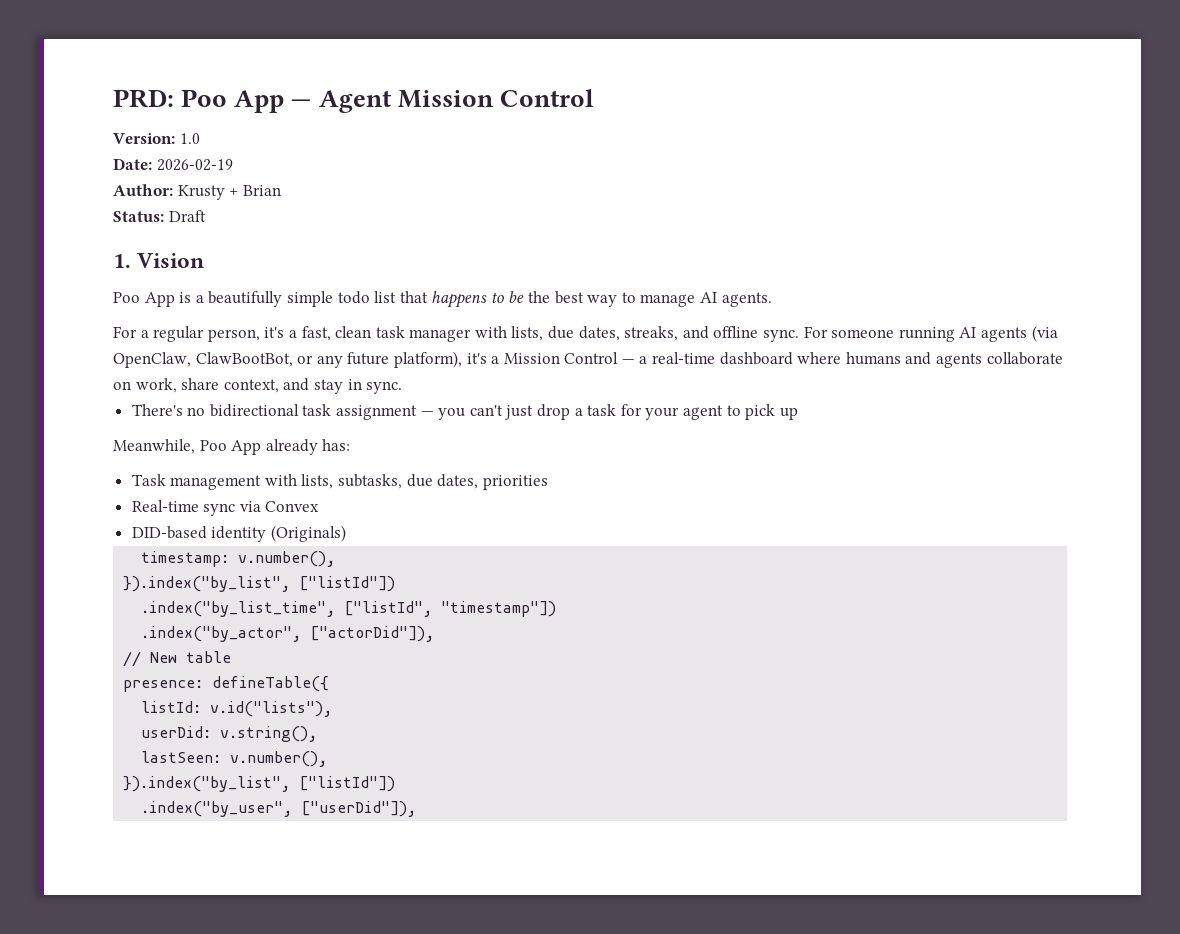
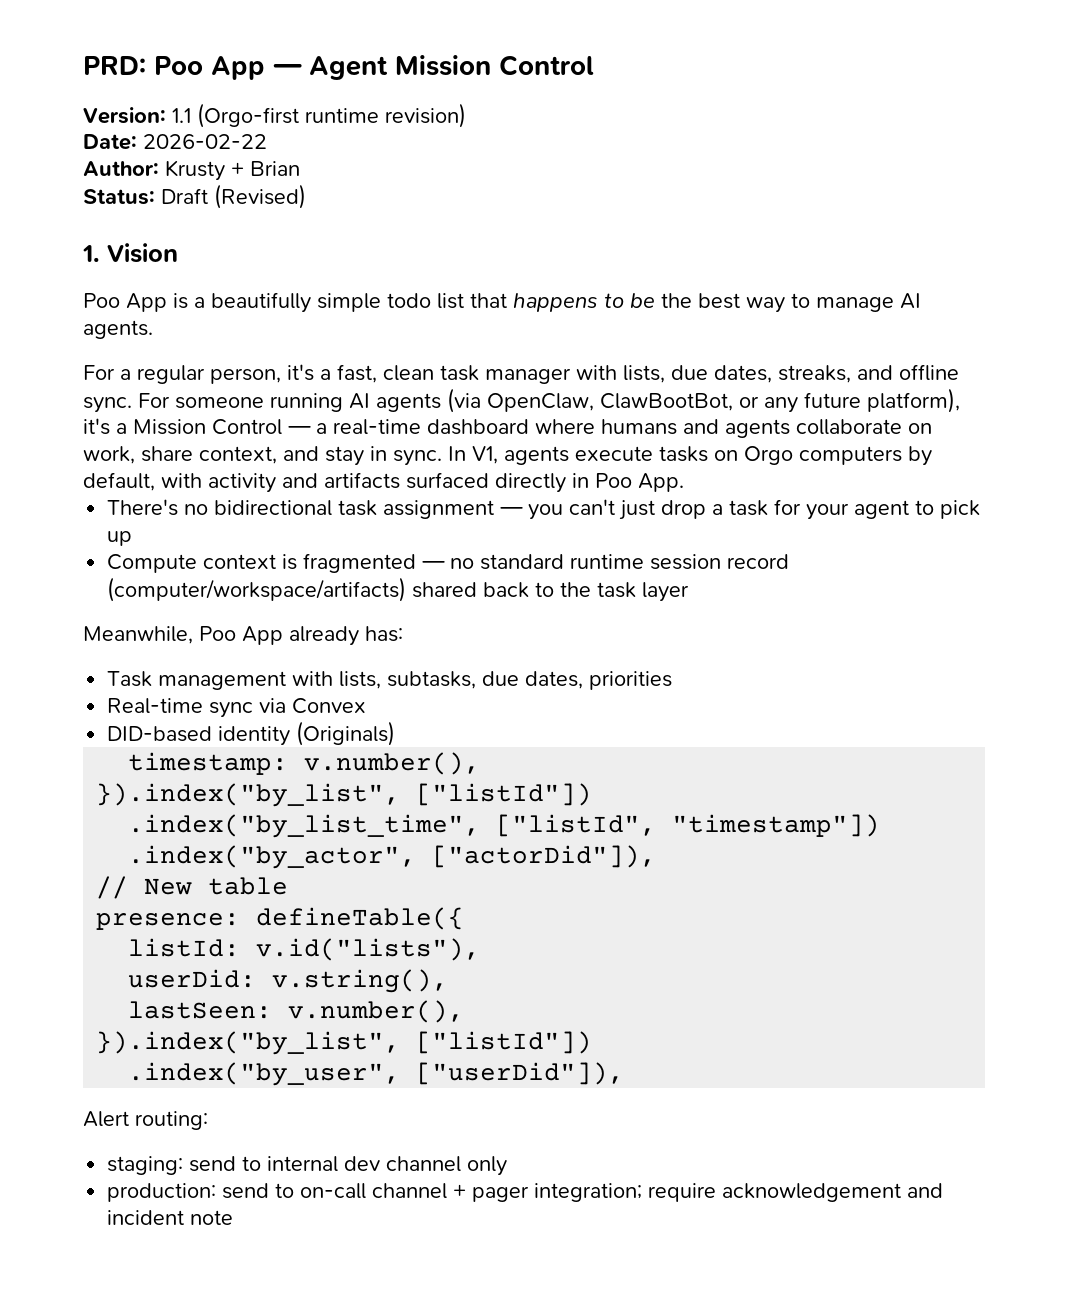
- Version: 1.0
+ Version: 1.1 (Orgo-first runtime revision)
- Date: 2026-02-19
+ Date: 2026-02-22
- Status: Draft
+ Status: Draft (Revised)
+ In V1, agents execute tasks on Orgo computers by default, with activity and artifacts surfaced directly in Poo App.
+ Compute context is fragmented — no standard runtime session record (computer/workspace/artifacts) shared back to the task layer
+ Alert routing:
+ staging: send to internal dev channel only
+ production: send to on-call channel + pager integration; require acknowledgement and incident note

